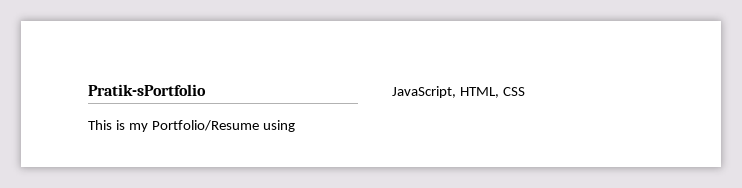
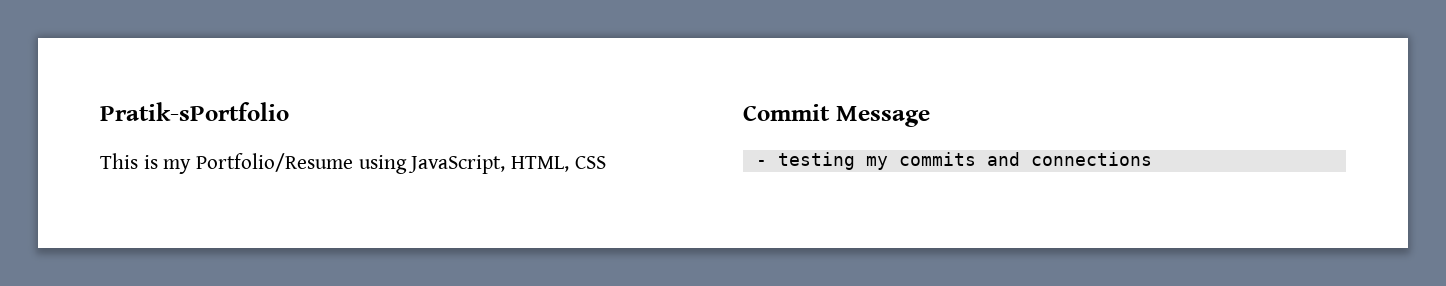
+ Commit Message
+ - testing my commits and connections

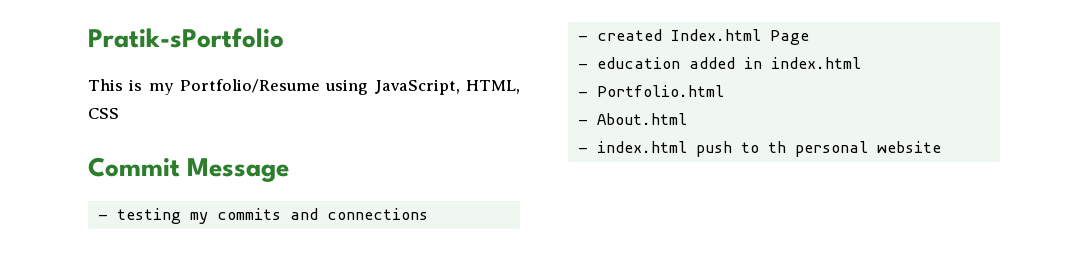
+ - created Index.html Page
+ - education added in index.html
+ - Portfolio.html
+ - About.html
+ - index.html push to th personal website

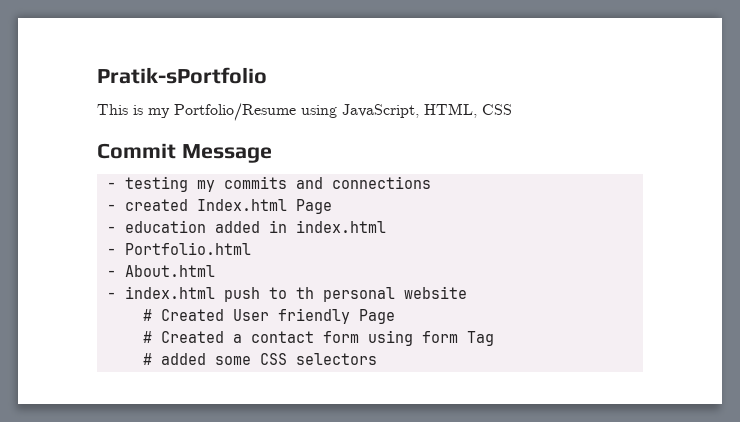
+ # Created User friendly Page
+ # Created a contact form using form Tag
+ # added some CSS selectors

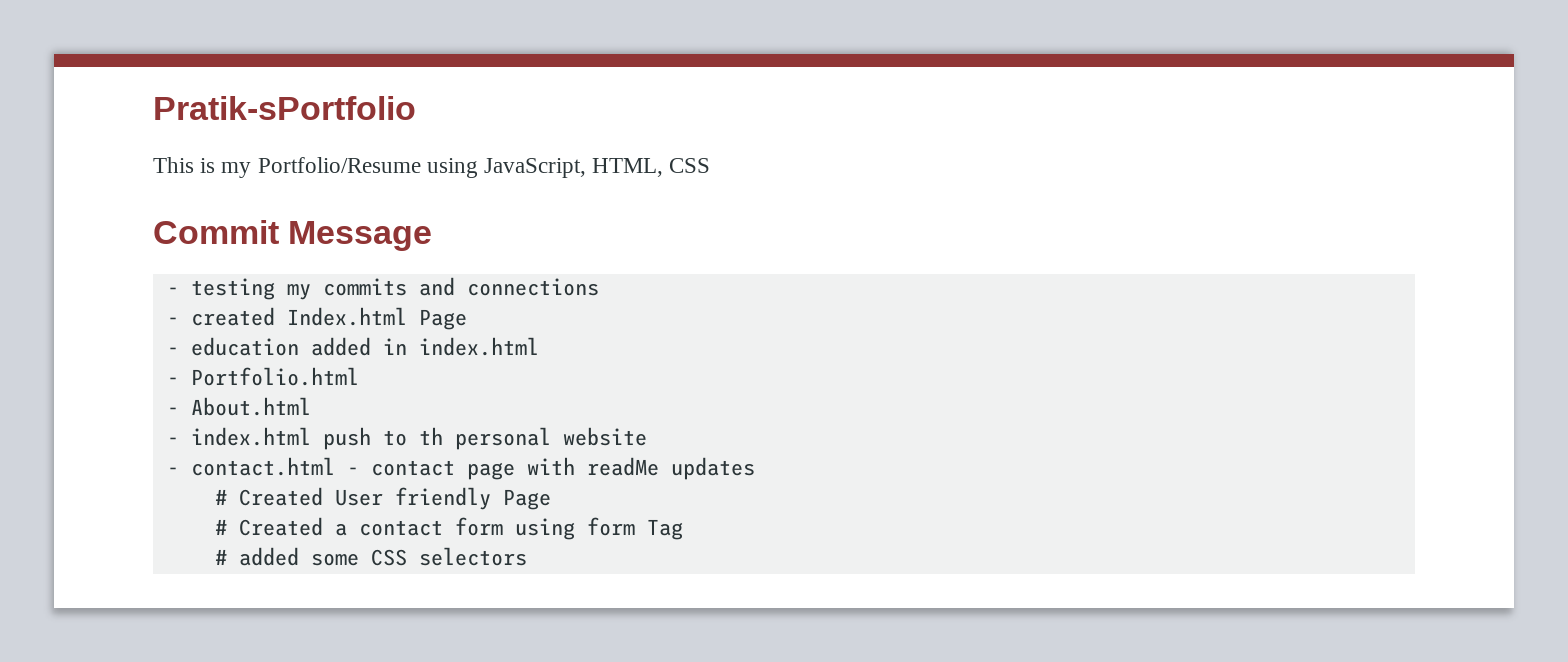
+ - contact.html - contact page with readMe updates

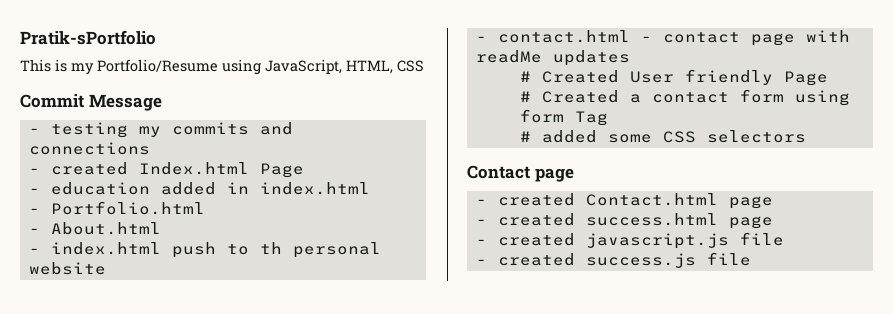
+ Contact page
+ - created Contact.html page
+ - created success.html page
+ - created javascript.js file
+ - created success.js file

